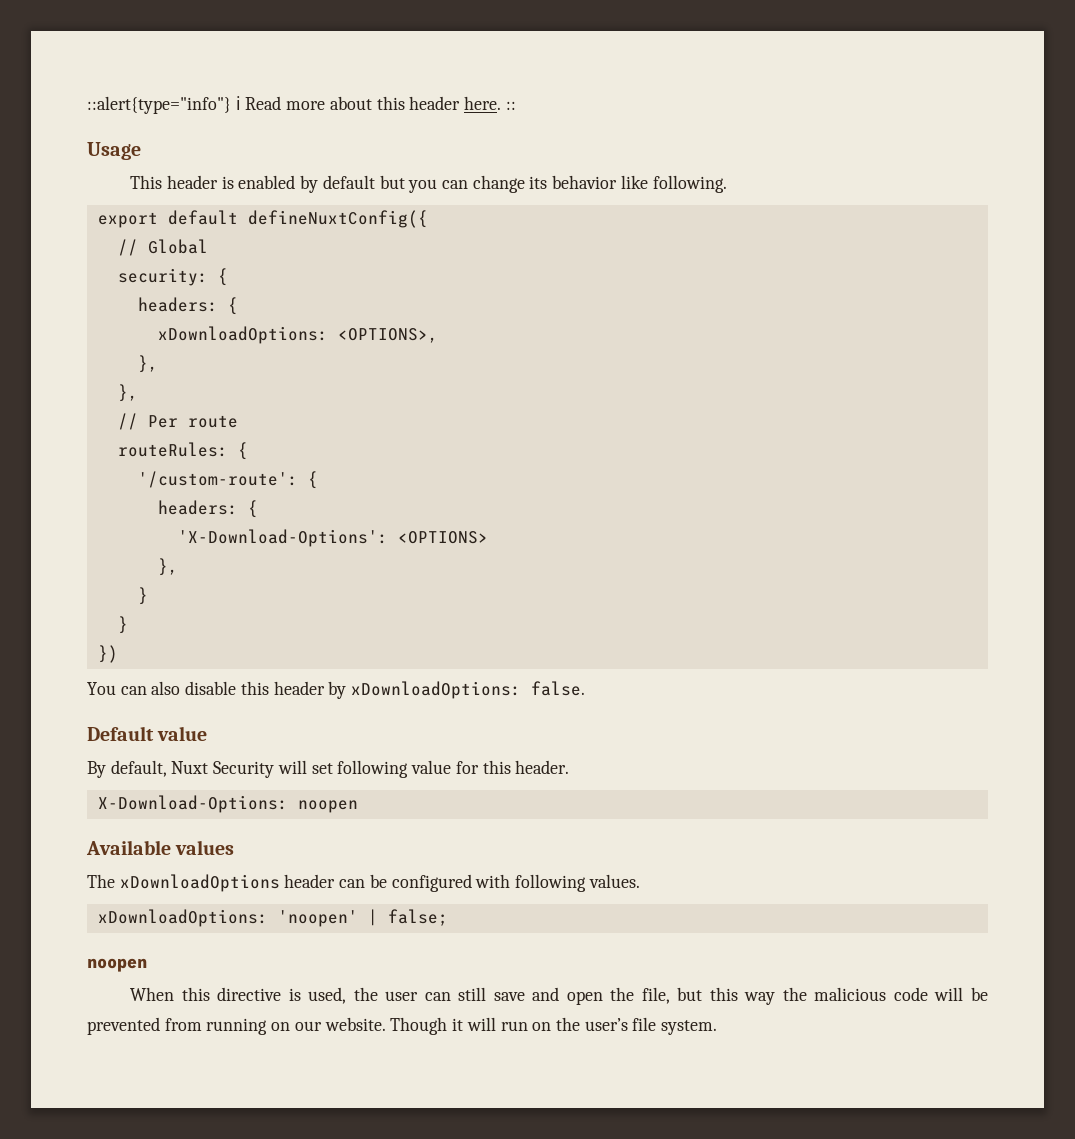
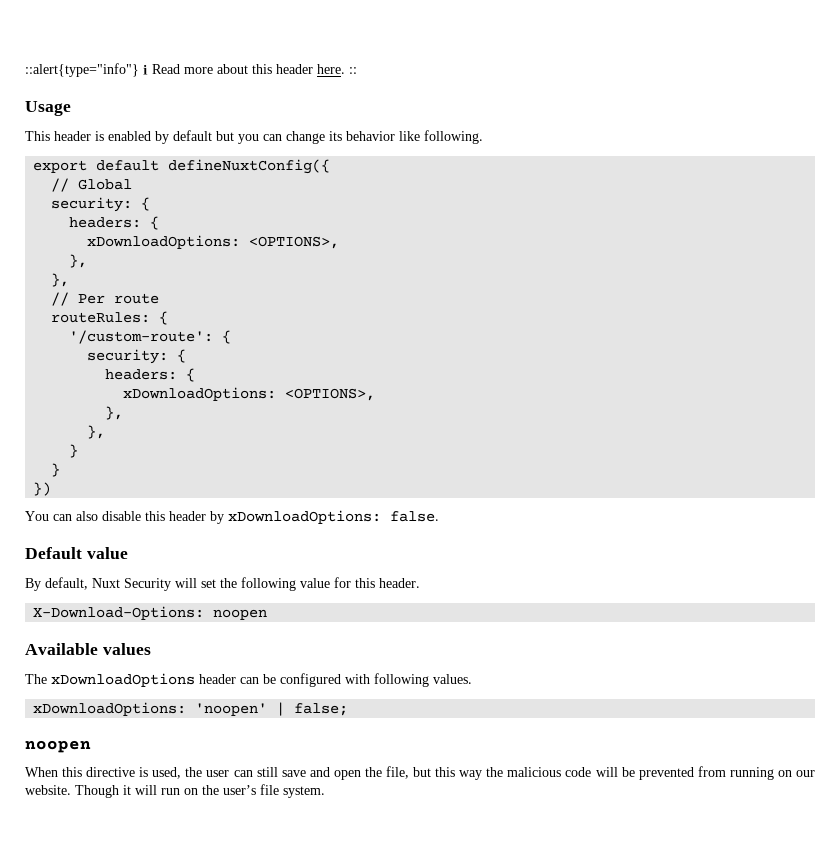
  '/custom-route': {
+ security: {
  headers: {
- 'X-Download-Options': <OPTIONS>
+ xDownloadOptions: <OPTIONS>,
+ },
- By default, Nuxt Security will set following value for this header.
+ By default, Nuxt Security will set the following value for this header.

